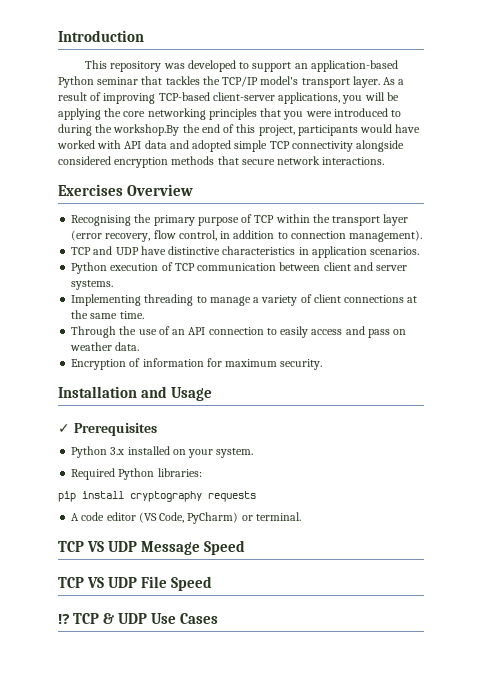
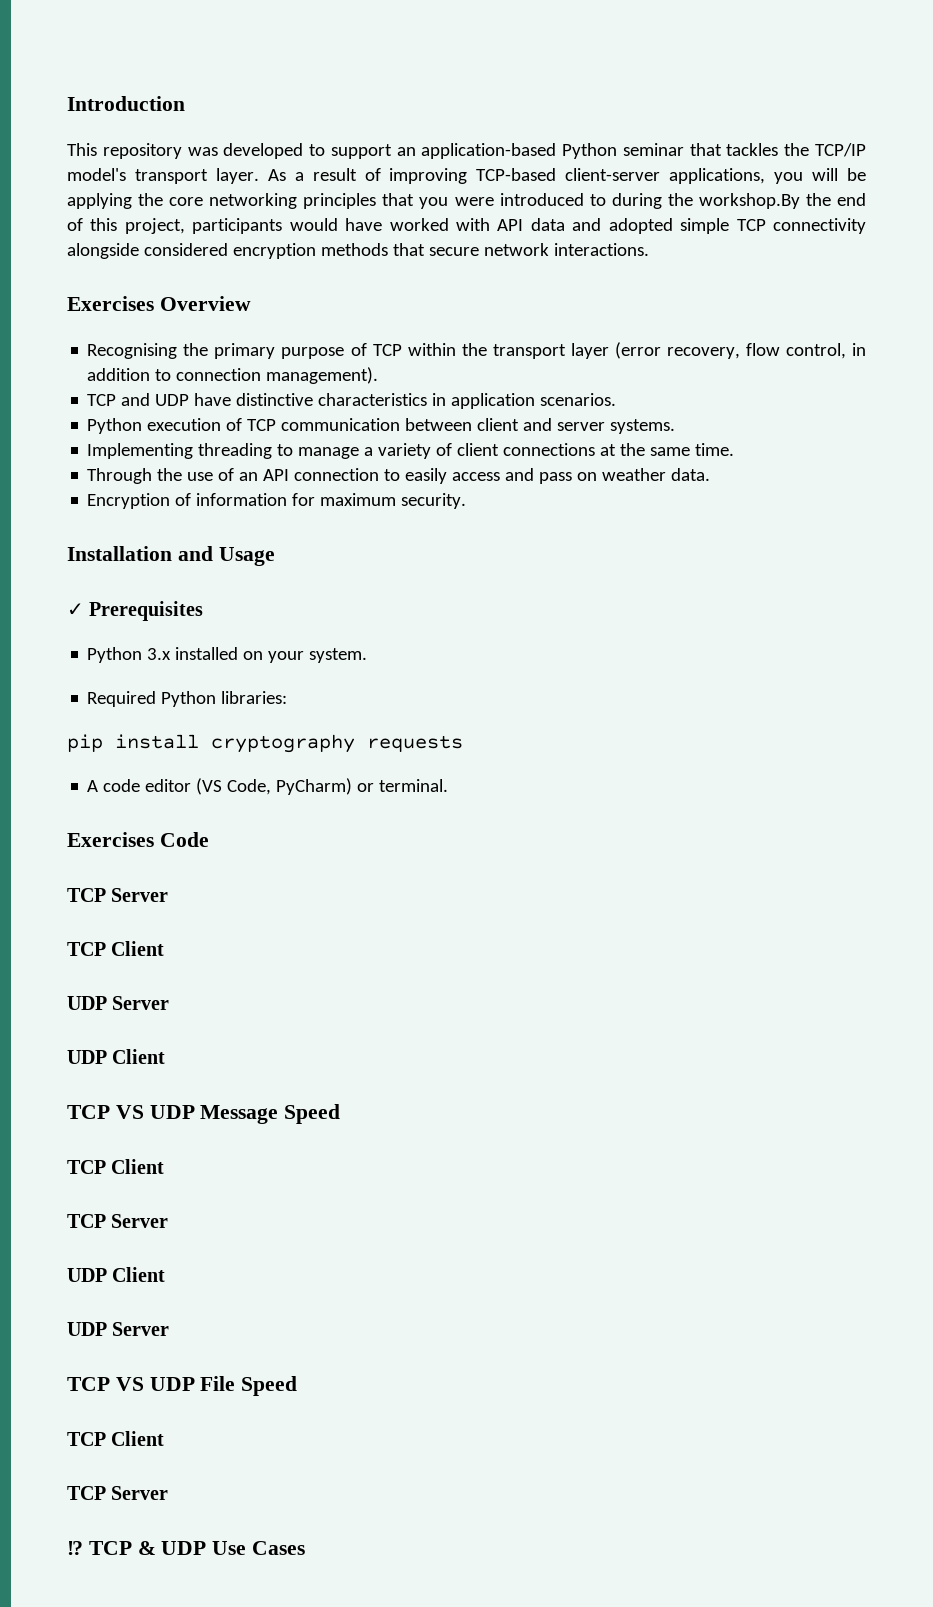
+ Exercises Code
+ TCP Server
+ TCP Client
+ UDP Server
+ UDP Client
  TCP VS UDP Message Speed
+ TCP Client
+ TCP Server
+ UDP Client
+ UDP Server
  TCP VS UDP File Speed
+ TCP Client
+ TCP Server

